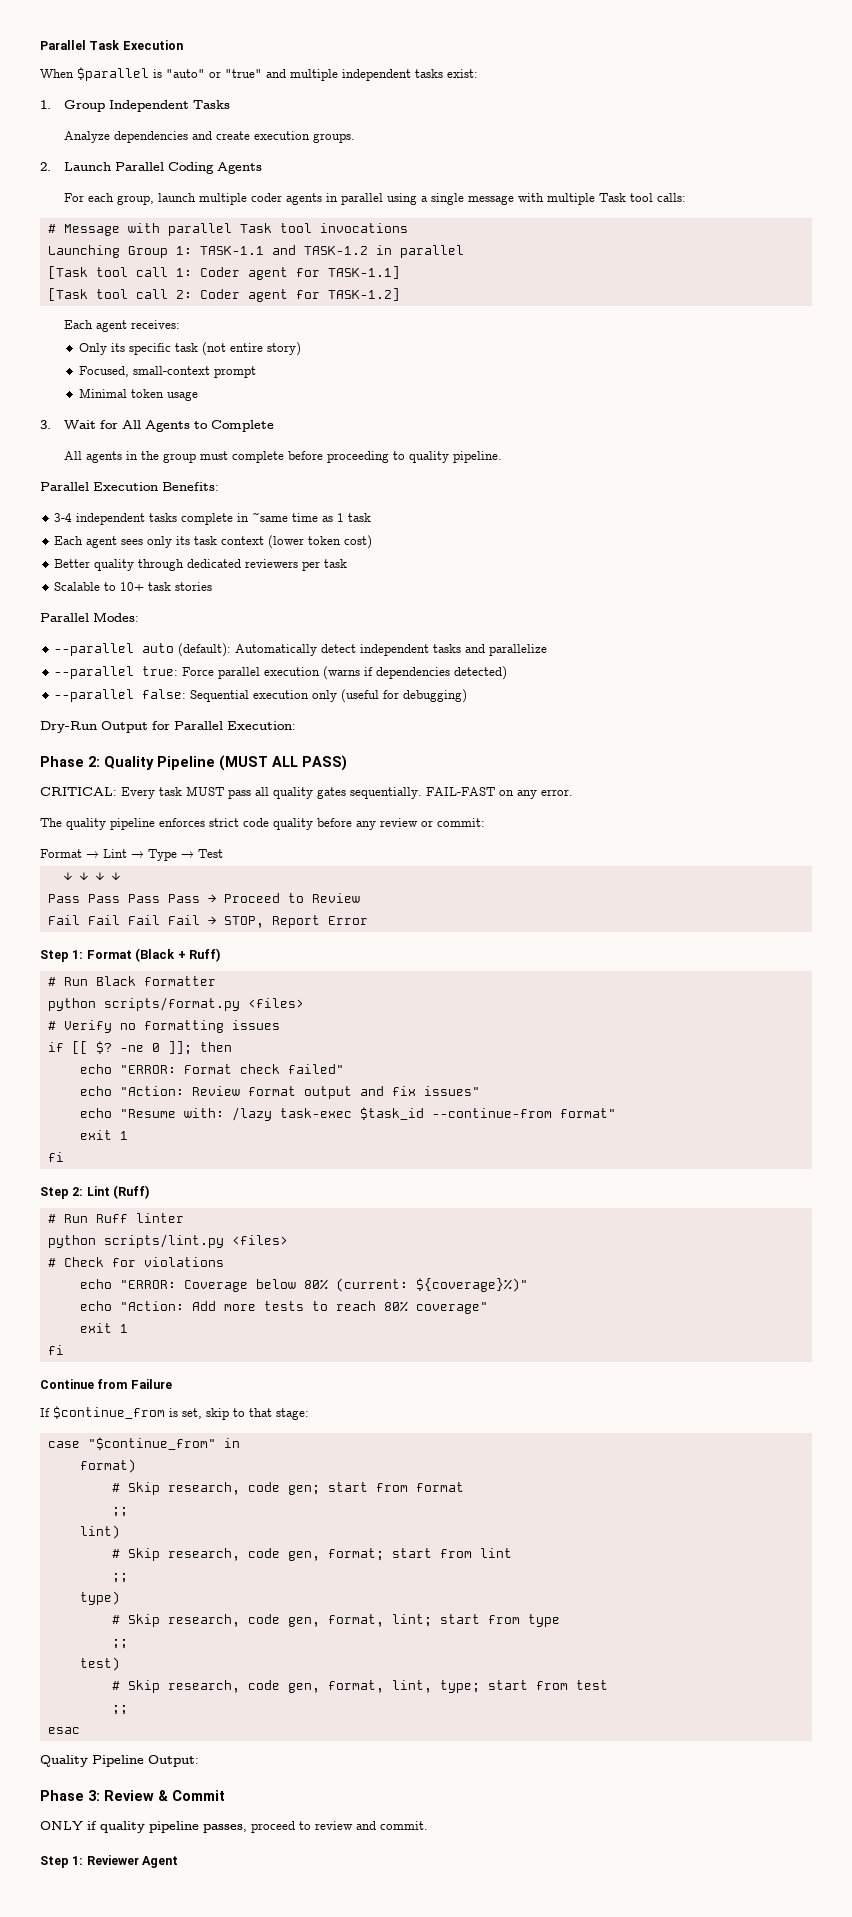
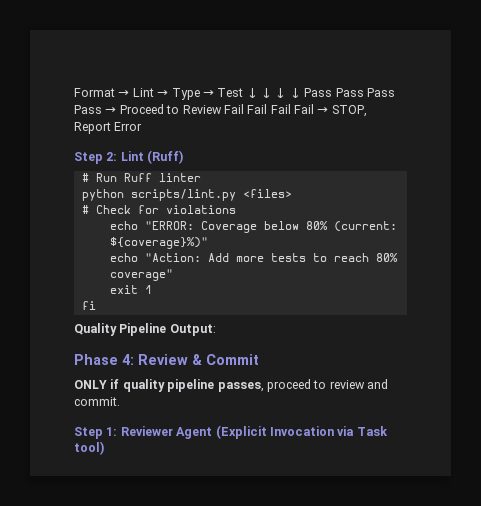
- Parallel Task Execution
- When $parallel is "auto" or "true" and multiple independent tasks exist:
- 1. Group Independent Tasks
- Analyze dependencies and create execution groups.
- 2. Launch Parallel Coding Agents
- For each group, launch multiple coder agents in parallel using a single message with multiple Task tool calls:
- # Message with parallel Task tool invocations
- Launching Group 1: TASK-1.1 and TASK-1.2 in parallel
- [Task tool call 1: Coder agent for TASK-1.1]
- [Task tool call 2: Coder agent for TASK-1.2]
- Each agent receives:
- Only its specific task (not entire story)
- Focused, small-context prompt
- Minimal token usage
- 3. Wait for All Agents to Complete
- All agents in the group must complete before proceeding to quality pipeline.
- Parallel Execution Benefits:
- 3-4 independent tasks complete in ~same time as 1 task
- Each agent sees only its task context (lower token cost)
- Better quality through dedicated reviewers per task
- Scalable to 10+ task stories
- Parallel Modes:
- --parallel auto (default): Automatically detect independent tasks and parallelize
- --parallel true: Force parallel execution (warns if dependencies detected)
- --parallel false: Sequential execution only (useful for debugging)
- Dry-Run Output for Parallel Execution:
- Phase 2: Quality Pipeline (MUST ALL PASS)
- CRITICAL: Every task MUST pass all quality gates sequentially. FAIL-FAST on any error.
- The quality pipeline enforces strict code quality before any review or commit:
- Format → Lint → Type → Test
- ↓ ↓ ↓ ↓
- Pass Pass Pass Pass → Proceed to Review
- Fail Fail Fail Fail → STOP, Report Error
+ Format → Lint → Type → Test ↓ ↓ ↓ ↓ Pass Pass Pass Pass → Proceed to Review Fail Fail Fail Fail → STOP, Report Error
- Step 1: Format (Black + Ruff)
- # Run Black formatter
- python scripts/format.py <files>
- # Verify no formatting issues
- if [[ $? -ne 0 ]]; then
- echo "ERROR: Format check failed"
- echo "Action: Review format output and fix issues"
- echo "Resume with: /lazy task-exec $task_id --continue-from format"
- exit 1
- fi
- Continue from Failure
- If $continue_from is set, skip to that stage:
- case "$continue_from" in
- format)
- # Skip research, code gen; start from format
- ;;
- lint)
- # Skip research, code gen, format; start from lint
- ;;
- type)
- # Skip research, code gen, format, lint; start from type
- ;;
- test)
- # Skip research, code gen, format, lint, type; start from test
- ;;
- esac
- Phase 3: Review & Commit
+ Phase 4: Review & Commit
- Step 1: Reviewer Agent
+ Step 1: Reviewer Agent (Explicit Invocation via Task tool)

